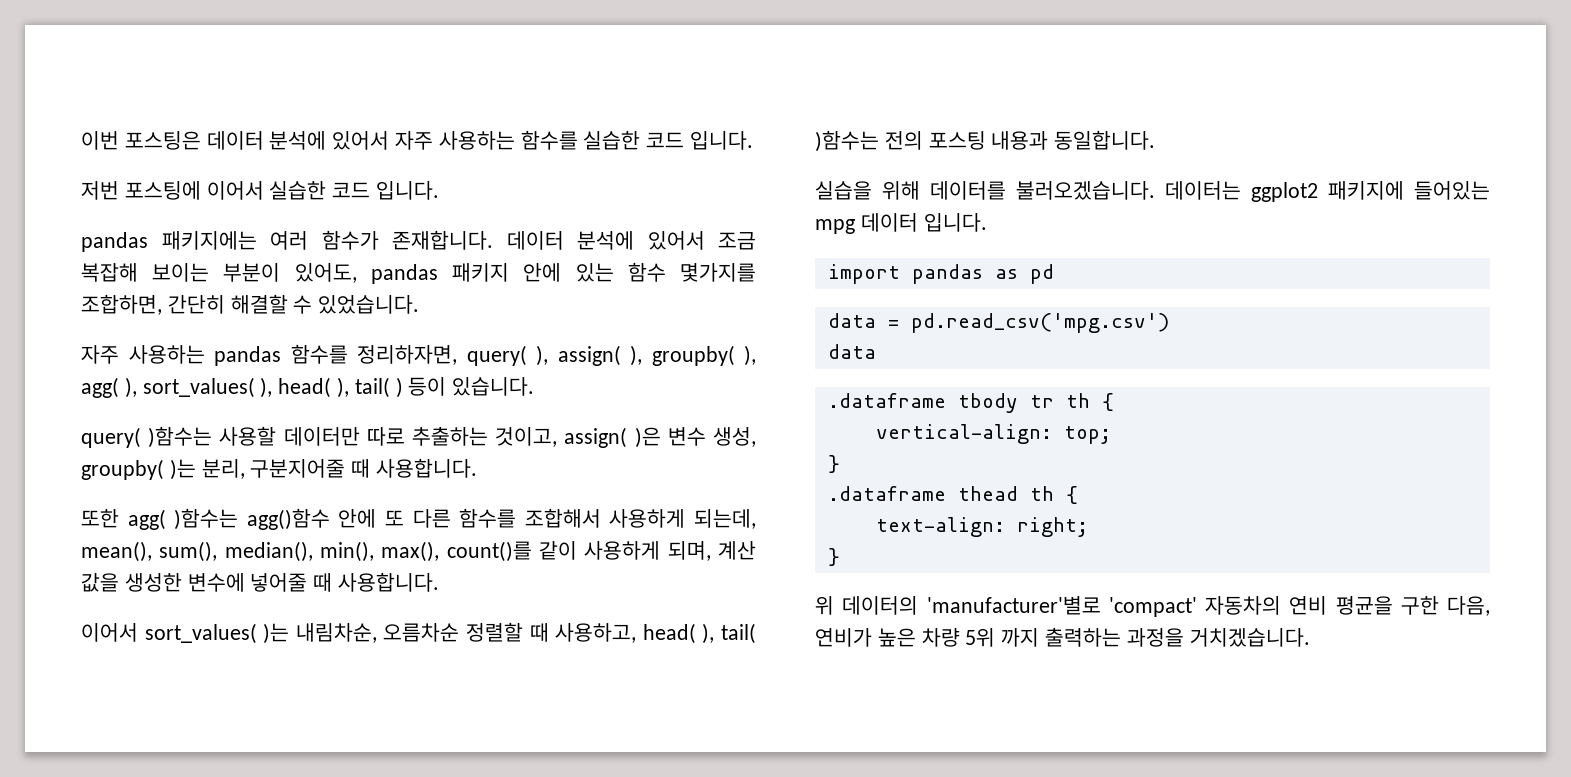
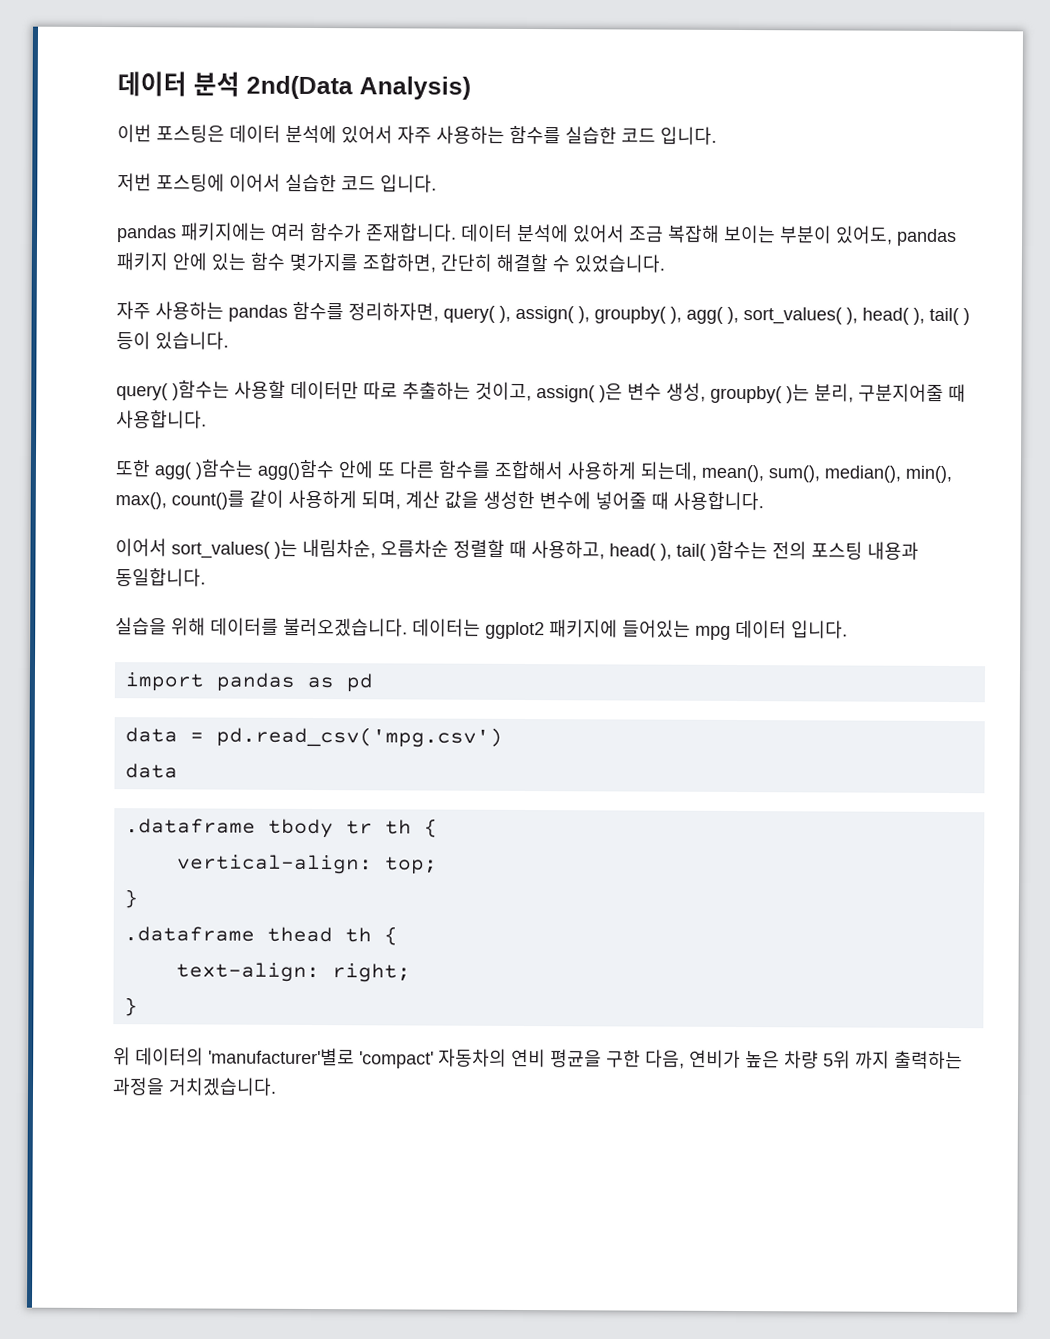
+ 데이터 분석 2nd(Data Analysis)

